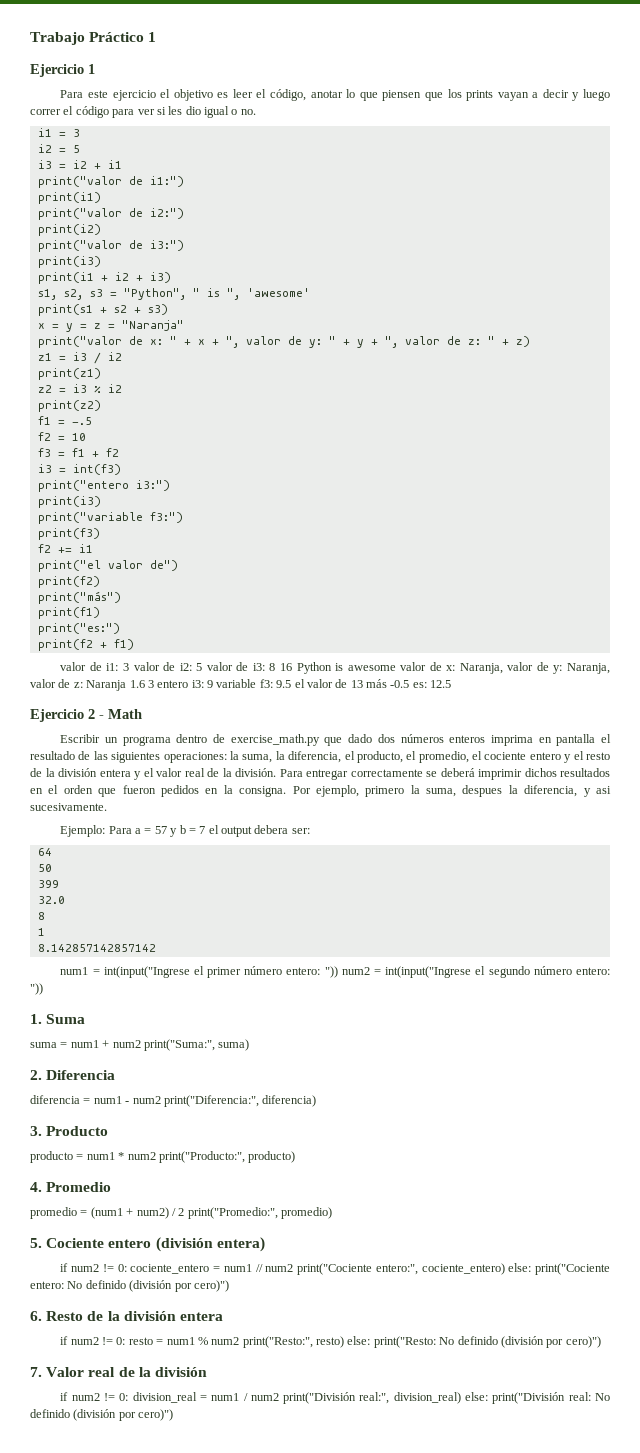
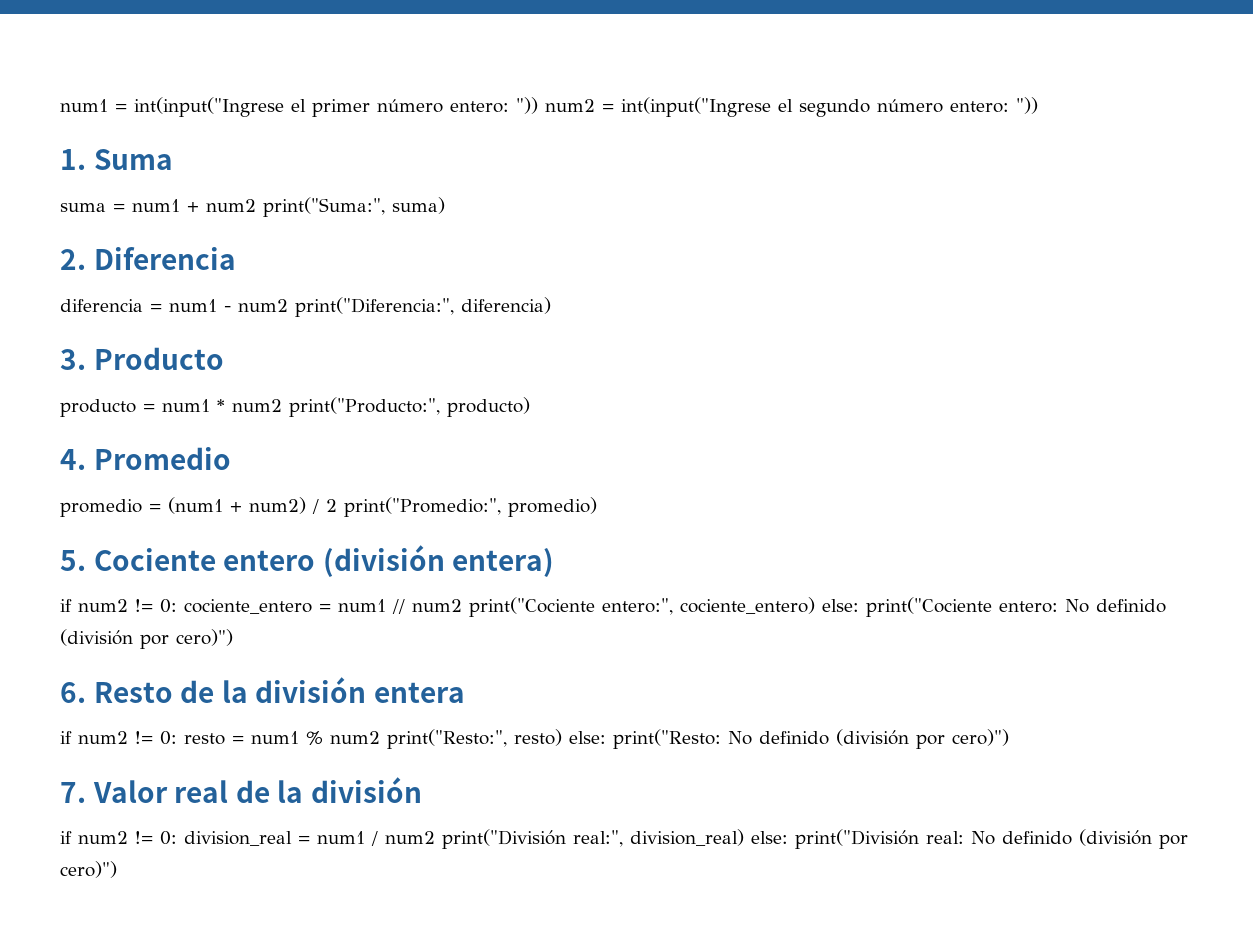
- Trabajo Práctico 1
- Ejercicio 1
- Para este ejercicio el objetivo es leer el código, anotar lo que piensen que los prints vayan a decir y luego correr el código para ver si les dio igual o no.
- i1 = 3
- i2 = 5
- i3 = i2 + i1
- print("valor de i1:")
- print(i1)
- print("valor de i2:")
- print(i2)
- print("valor de i3:")
- print(i3)
- print(i1 + i2 + i3)
- s1, s2, s3 = "Python", " is ", 'awesome'
- print(s1 + s2 + s3)
- x = y = z = "Naranja"
- print("valor de x: " + x + ", valor de y: " + y + ", valor de z: " + z)
- z1 = i3 / i2
- print(z1)
- z2 = i3 % i2
- print(z2)
- f1 = -.5
- f2 = 10
- f3 = f1 + f2
- i3 = int(f3)
- print("entero i3:")
- print(i3)
- print("variable f3:")
- print(f3)
- f2 += i1
- print("el valor de")
- print(f2)
- print("más")
- print(f1)
- print("es:")
- print(f2 + f1)
- valor de i1: 3 valor de i2: 5 valor de i3: 8 16 Python is awesome valor de x: Naranja, valor de y: Naranja, valor de z: Naranja 1.6 3 entero i3: 9 variable f3: 9.5 el valor de 13 más -0.5 es: 12.5
- Ejercicio 2 - Math
- Escribir un programa dentro de exercise_math.py que dado dos números enteros imprima en pantalla el resultado de las siguientes operaciones: la suma, la diferencia, el producto, el promedio, el cociente entero y el resto de la división entera y el valor real de la división. Para entregar correctamente se deberá imprimir dichos resultados en el orden que fueron pedidos en la consigna. Por ejemplo, primero la suma, despues la diferencia, y asi sucesivamente.
- Ejemplo: Para a = 57 y b = 7 el output debera ser:
- 64
- 50
- 399
- 32.0
- 8
- 1
- 8.142857142857142

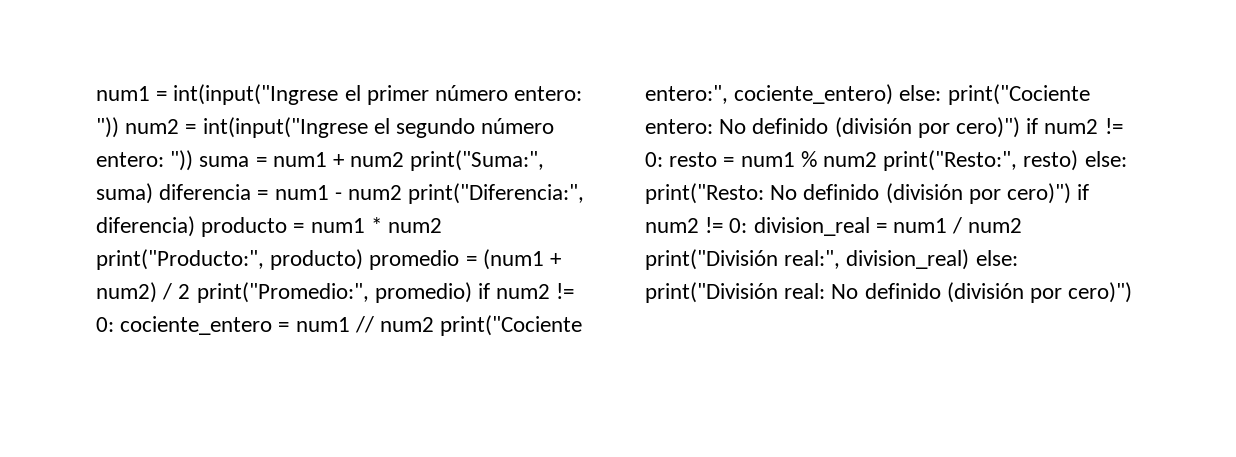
- ")) num2 = int(input("Ingrese el segundo número entero: "))
- 1. Suma
- suma = num1 + num2 print("Suma:", suma)
- 2. Diferencia
- diferencia = num1 - num2 print("Diferencia:", diferencia)
- 3. Producto
- producto = num1 * num2 print("Producto:", producto)
- 4. Promedio
- promedio = (num1 + num2) / 2 print("Promedio:", promedio)
- 5. Cociente entero (división entera)
- if num2 != 0:
+ ")) num2 = int(input("Ingrese el segundo número entero: ")) suma = num1 + num2 print("Suma:", suma) diferencia = num1 - num2 print("Diferencia:", diferencia) producto = num1 * num2 print("Producto:", producto) promedio = (num1 + num2) / 2 print("Promedio:", promedio) if num2 != 0:
- print("Cociente entero: No definido (división por cero)")
- 6. Resto de la división entera
- if num2 != 0:
+ print("Cociente entero: No definido (división por cero)") if num2 != 0:
- print("Resto: No definido (división por cero)")
- 7. Valor real de la división
- if num2 != 0:
+ print("Resto: No definido (división por cero)") if num2 != 0:

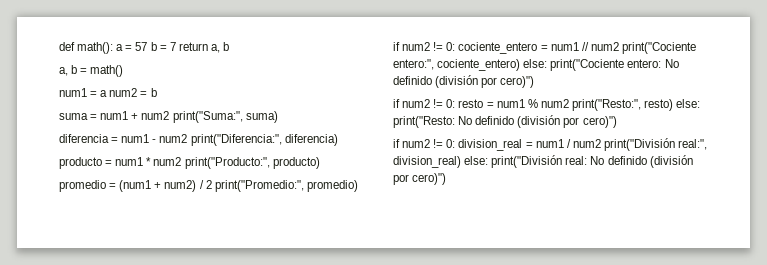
- num1 = int(input("Ingrese el primer número entero: ")) num2 = int(input("Ingrese el segundo número entero: ")) suma = num1 + num2 print("Suma:", suma) diferencia = num1 - num2 print("Diferencia:", diferencia) producto = num1 * num2 print("Producto:", producto) promedio = (num1 + num2) / 2 print("Promedio:", promedio) if num2 != 0:
+ def math(): a = 57 b = 7 return a, b
+ a, b = math()
+ num1 = a num2 = b
+ suma = num1 + num2 print("Suma:", suma)
+ diferencia = num1 - num2 print("Diferencia:", diferencia)
+ producto = num1 * num2 print("Producto:", producto)
+ promedio = (num1 + num2) / 2 print("Promedio:", promedio)
+ if num2 != 0:
- print("Cociente entero: No definido (división por cero)") if num2 != 0:
+ print("Cociente entero: No definido (división por cero)")
+ if num2 != 0:
- print("Resto: No definido (división por cero)") if num2 != 0:
+ print("Resto: No definido (división por cero)")
+ if num2 != 0:

